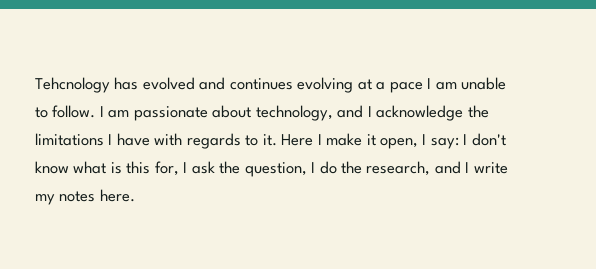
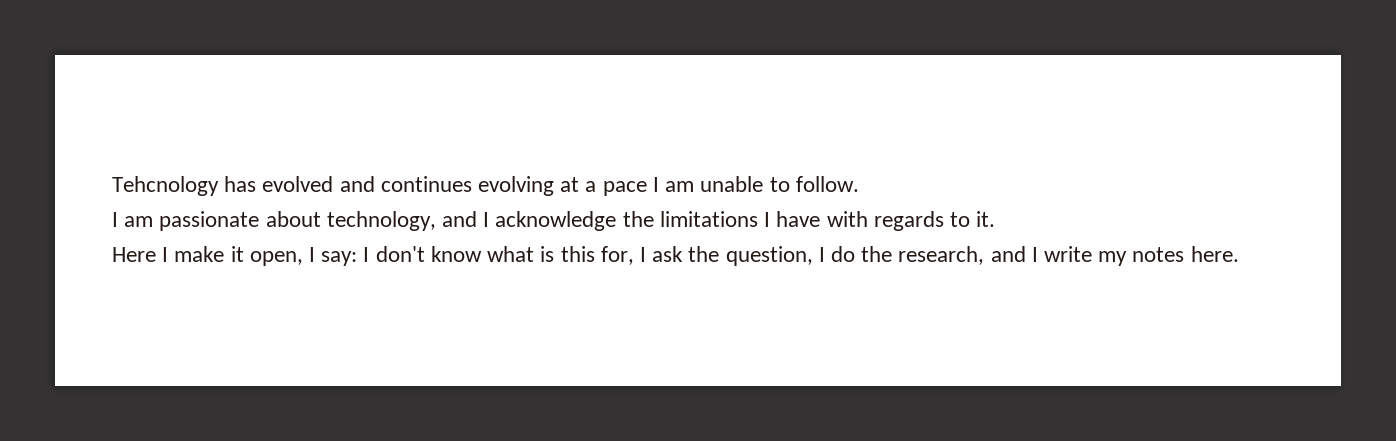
- Tehcnology has evolved and continues evolving at a pace I am unable to follow. I am passionate about technology, and I acknowledge the limitations I have with regards to it. Here I make it open, I say: I don't know what is this for, I ask the question, I do the research, and I write my notes here.
+ Tehcnology has evolved and continues evolving at a pace I am unable to follow.
+ I am passionate about technology, and I acknowledge the limitations I have with regards to it.
+ Here I make it open, I say: I don't know what is this for, I ask the question, I do the research, and I write my notes here.

